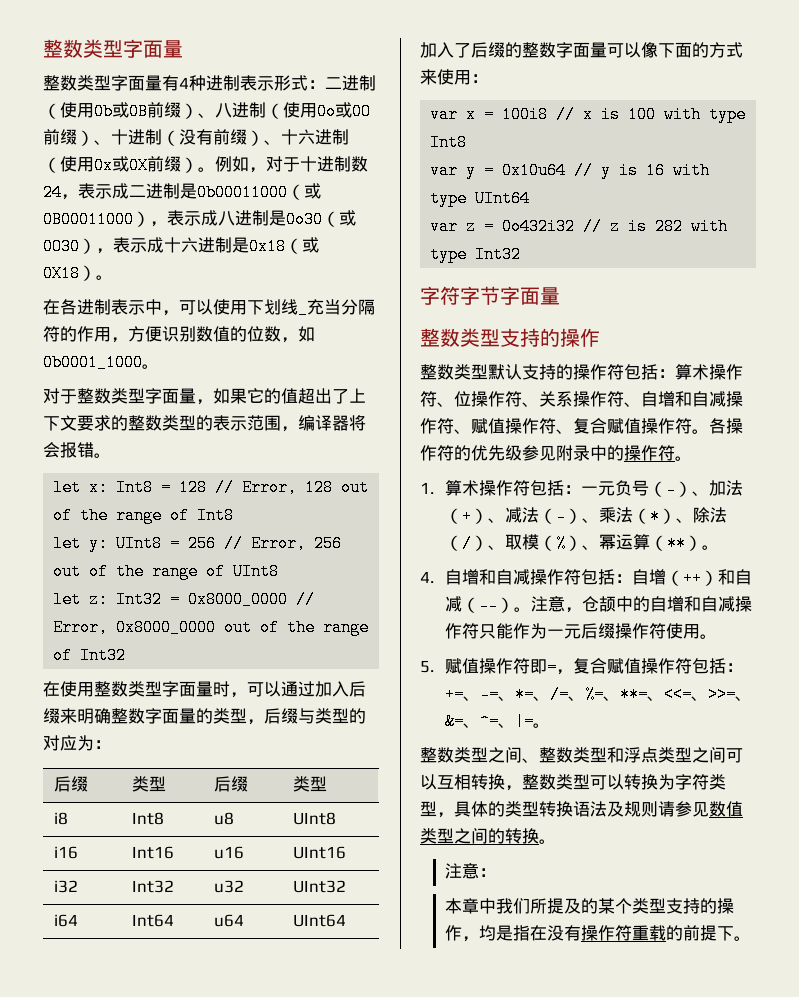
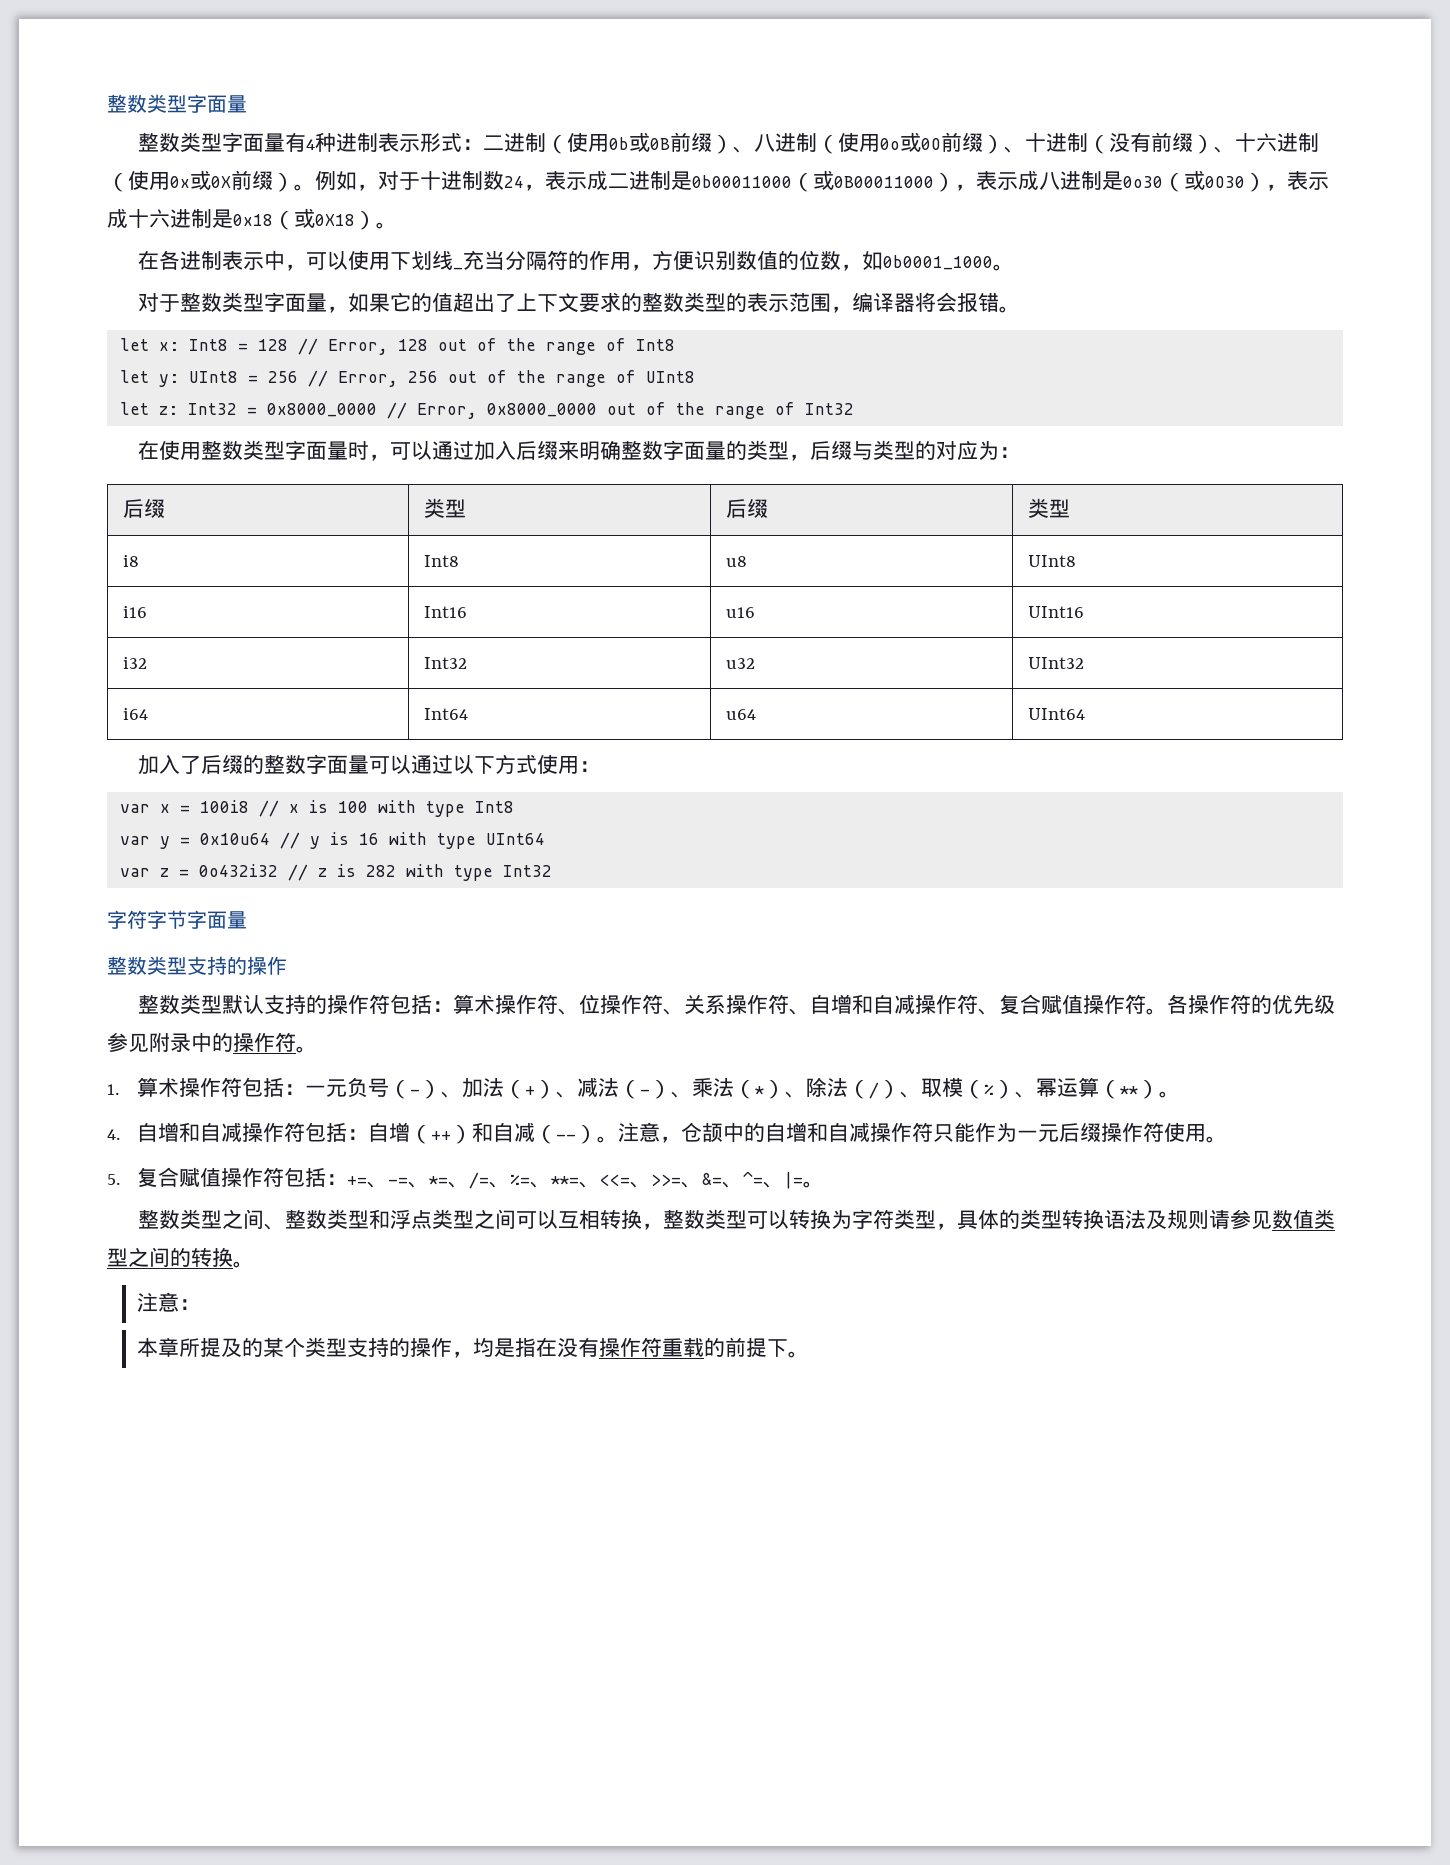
- 加入了后缀的整数字面量可以像下面的方式来使用：
+ 加入了后缀的整数字面量可以通过以下方式使用：
- 整数类型默认支持的操作符包括：算术操作符、位操作符、关系操作符、自增和自减操作符、赋值操作符、复合赋值操作符。
+ 整数类型默认支持的操作符包括：算术操作符、位操作符、关系操作符、自增和自减操作符、复合赋值操作符。
- 5.赋值操作符即=，复合赋值操作符包括：+=、-=、*=、/=、%=、**=、<<=、>>=、&=、^=、|=。
+ 5.复合赋值操作符包括：+=、-=、*=、/=、%=、**=、<<=、>>=、&=、^=、|=。
- 本章中我们所提及的某个类型支持的操作，均是指在没有操作符重载的前提下。
+ 本章所提及的某个类型支持的操作，均是指在没有操作符重载的前提下。

